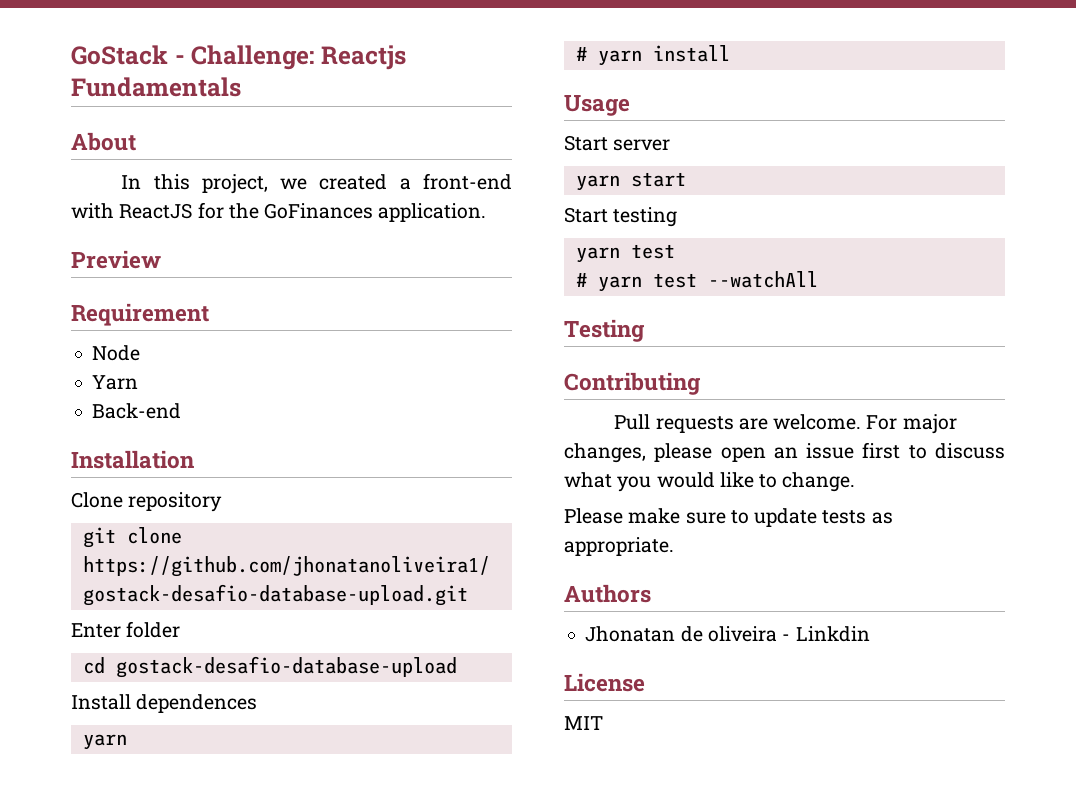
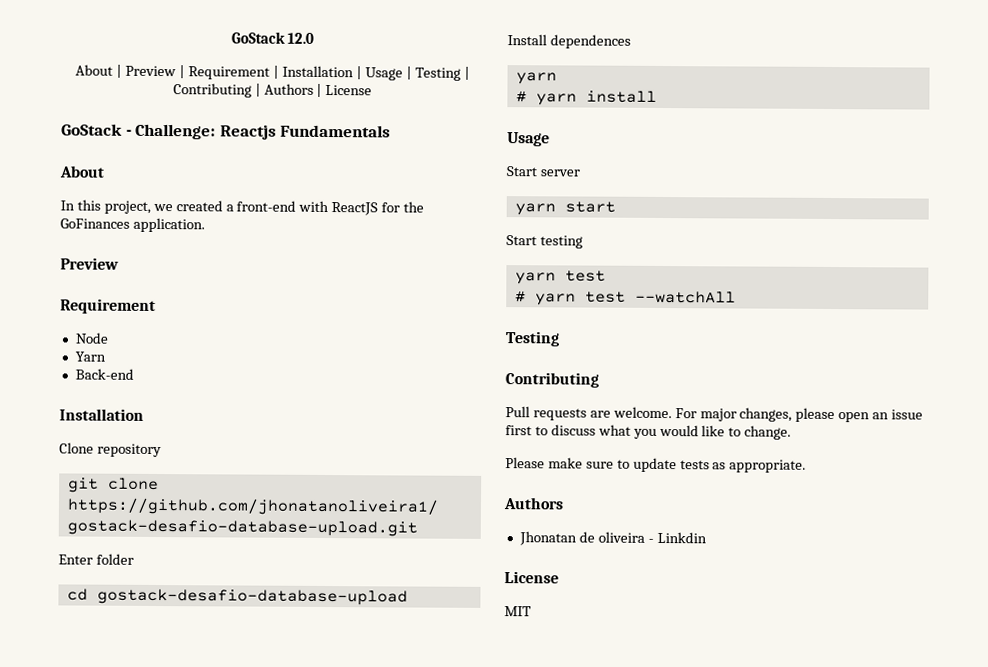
+ GoStack 12.0
+ About | Preview | Requirement | Installation | Usage | Testing | Contributing | Authors | License

